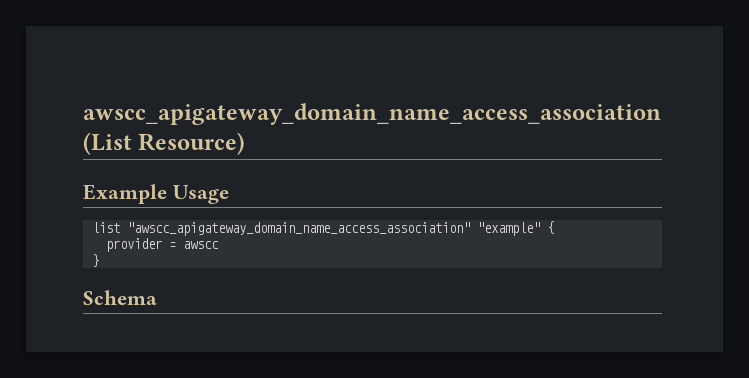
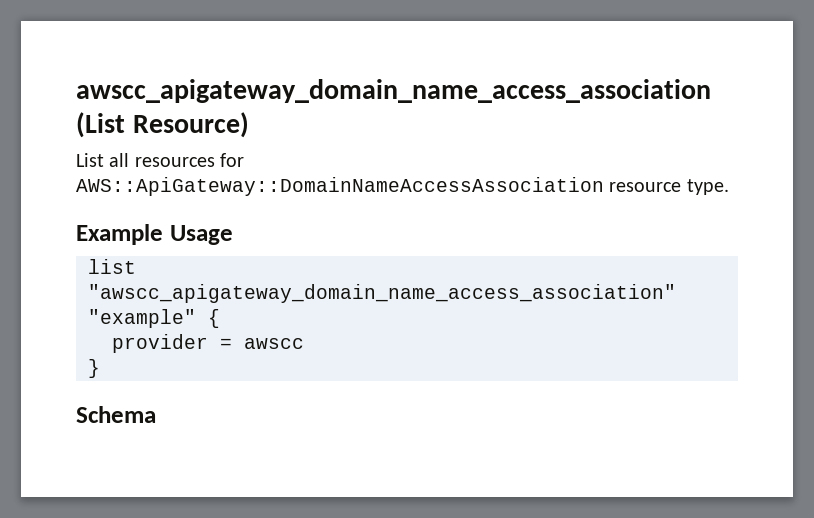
+ List all resources for AWS::ApiGateway::DomainNameAccessAssociation resource type.

